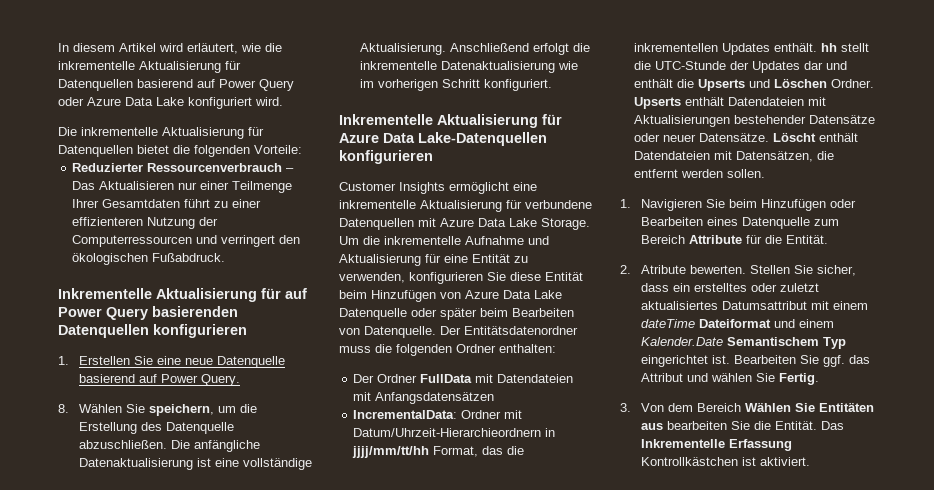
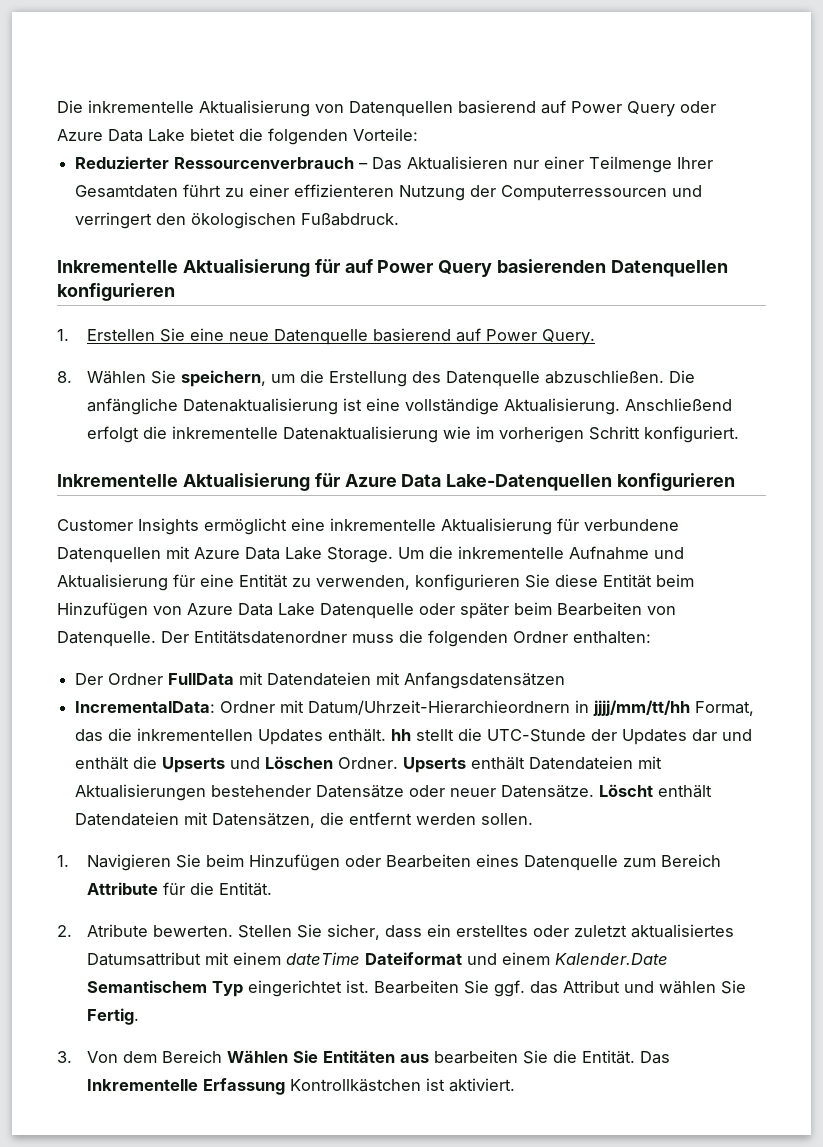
- In diesem Artikel wird erläutert, wie die inkrementelle Aktualisierung für Datenquellen basierend auf Power Query oder Azure Data Lake konfiguriert wird.
- Die inkrementelle Aktualisierung für Datenquellen bietet die folgenden Vorteile:
+ Die inkrementelle Aktualisierung von Datenquellen basierend auf Power Query oder Azure Data Lake bietet die folgenden Vorteile:

